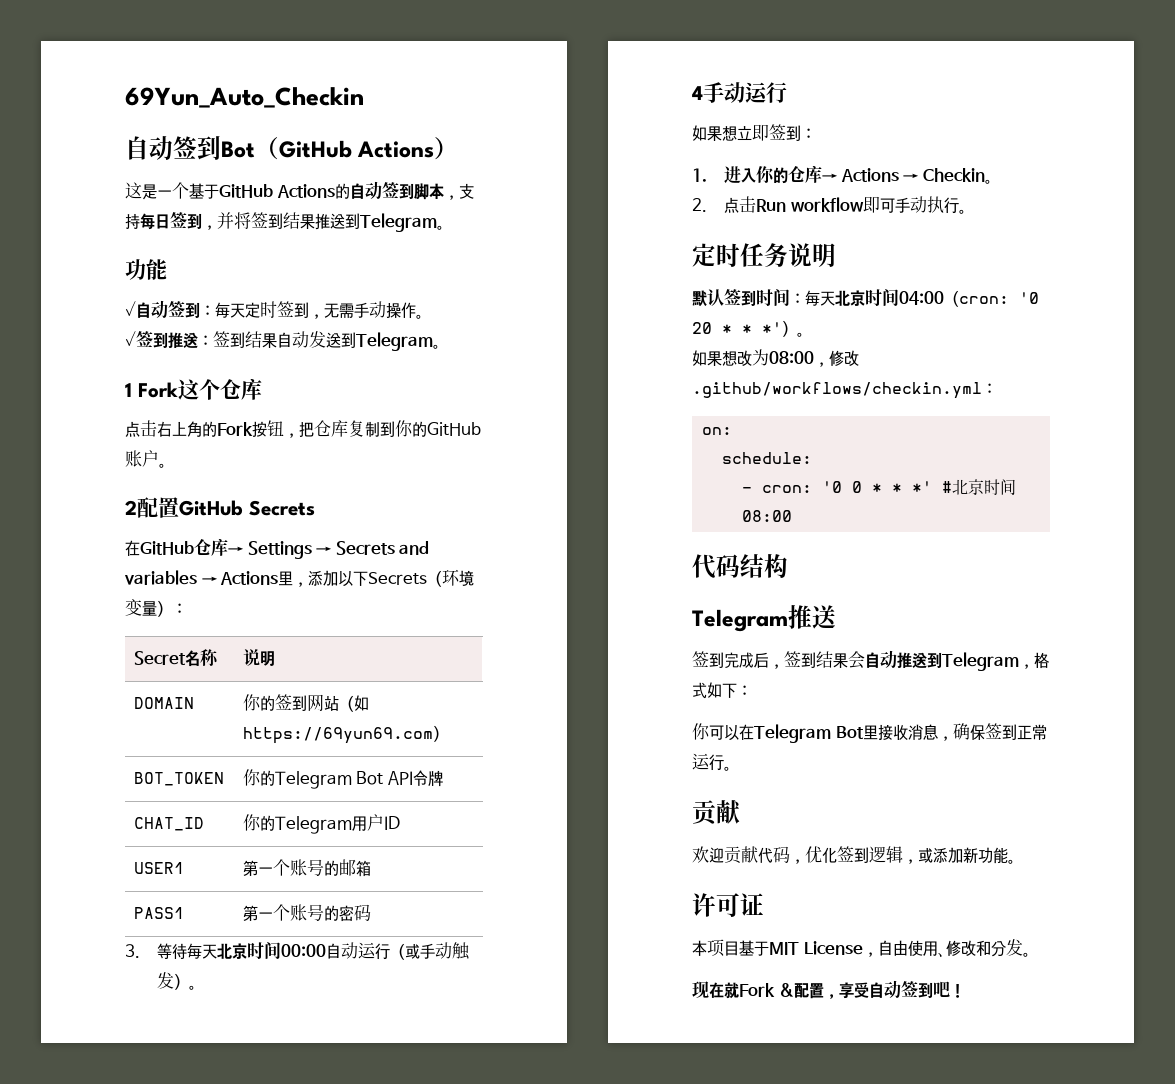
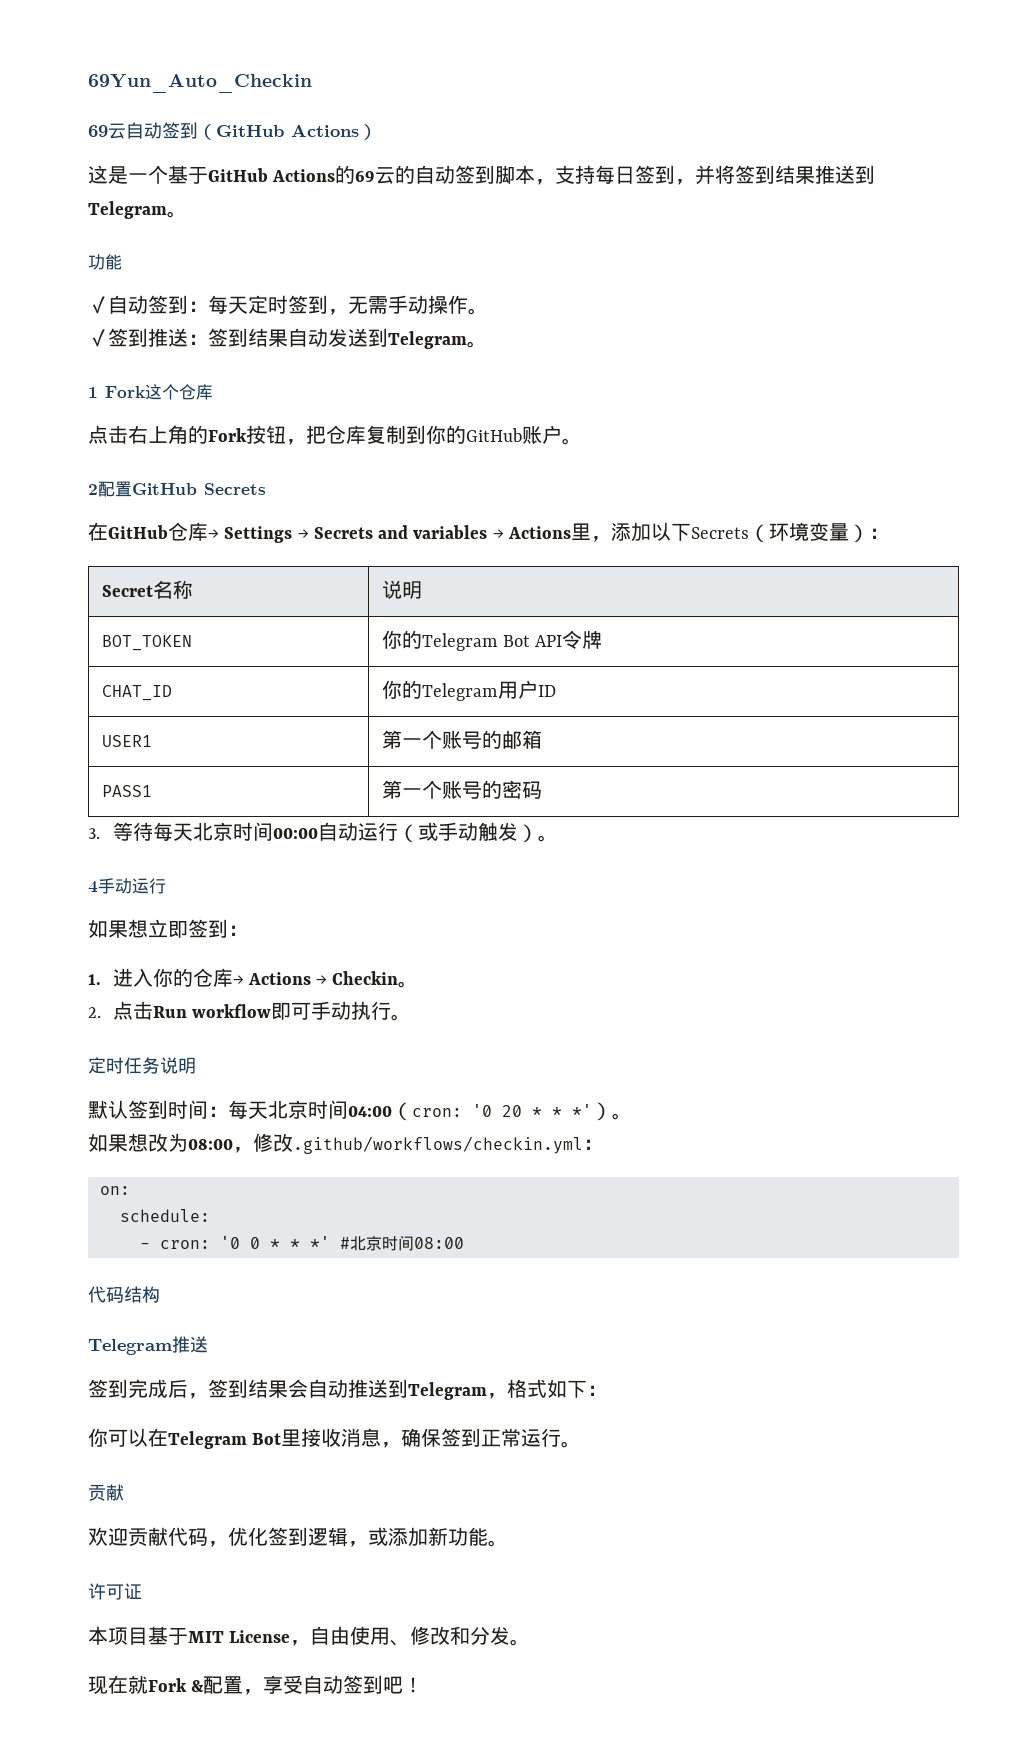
- 自动签到Bot（GitHub Actions）
+ 69云自动签到（GitHub Actions）
- 这是一个基于GitHub Actions的自动签到脚本，支持每日签到，并将签到结果推送到Telegram。
+ 这是一个基于GitHub Actions的69云的自动签到脚本，支持每日签到，并将签到结果推送到Telegram。
- DOMAIN | 你的签到网站（如https://69yun69.com）

